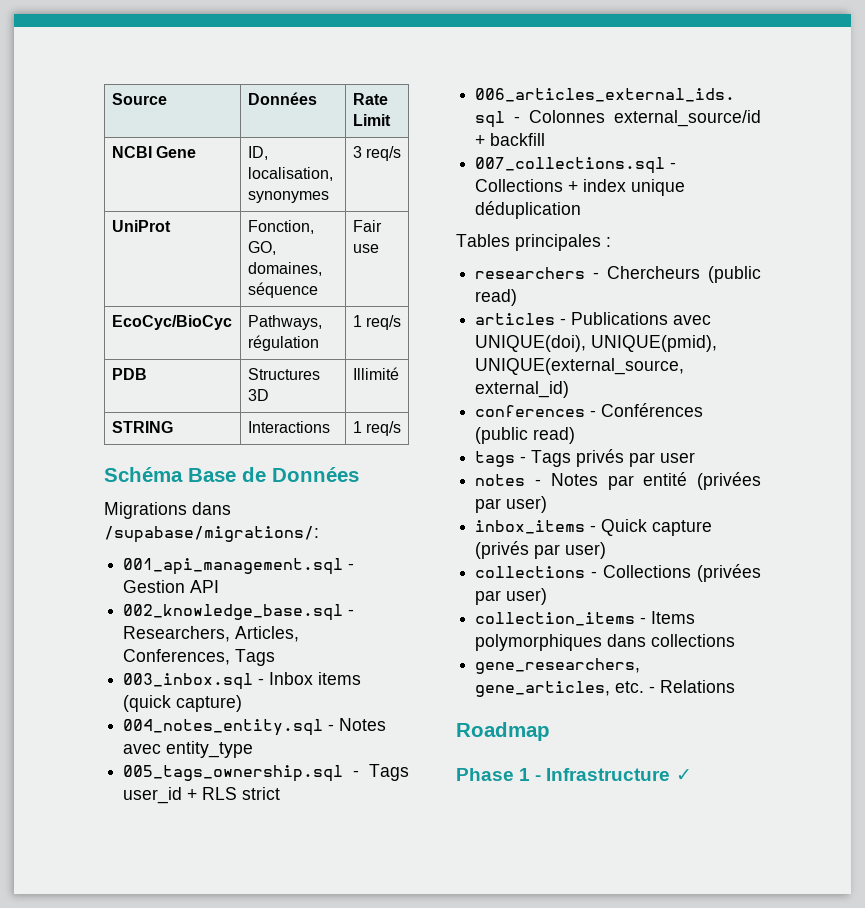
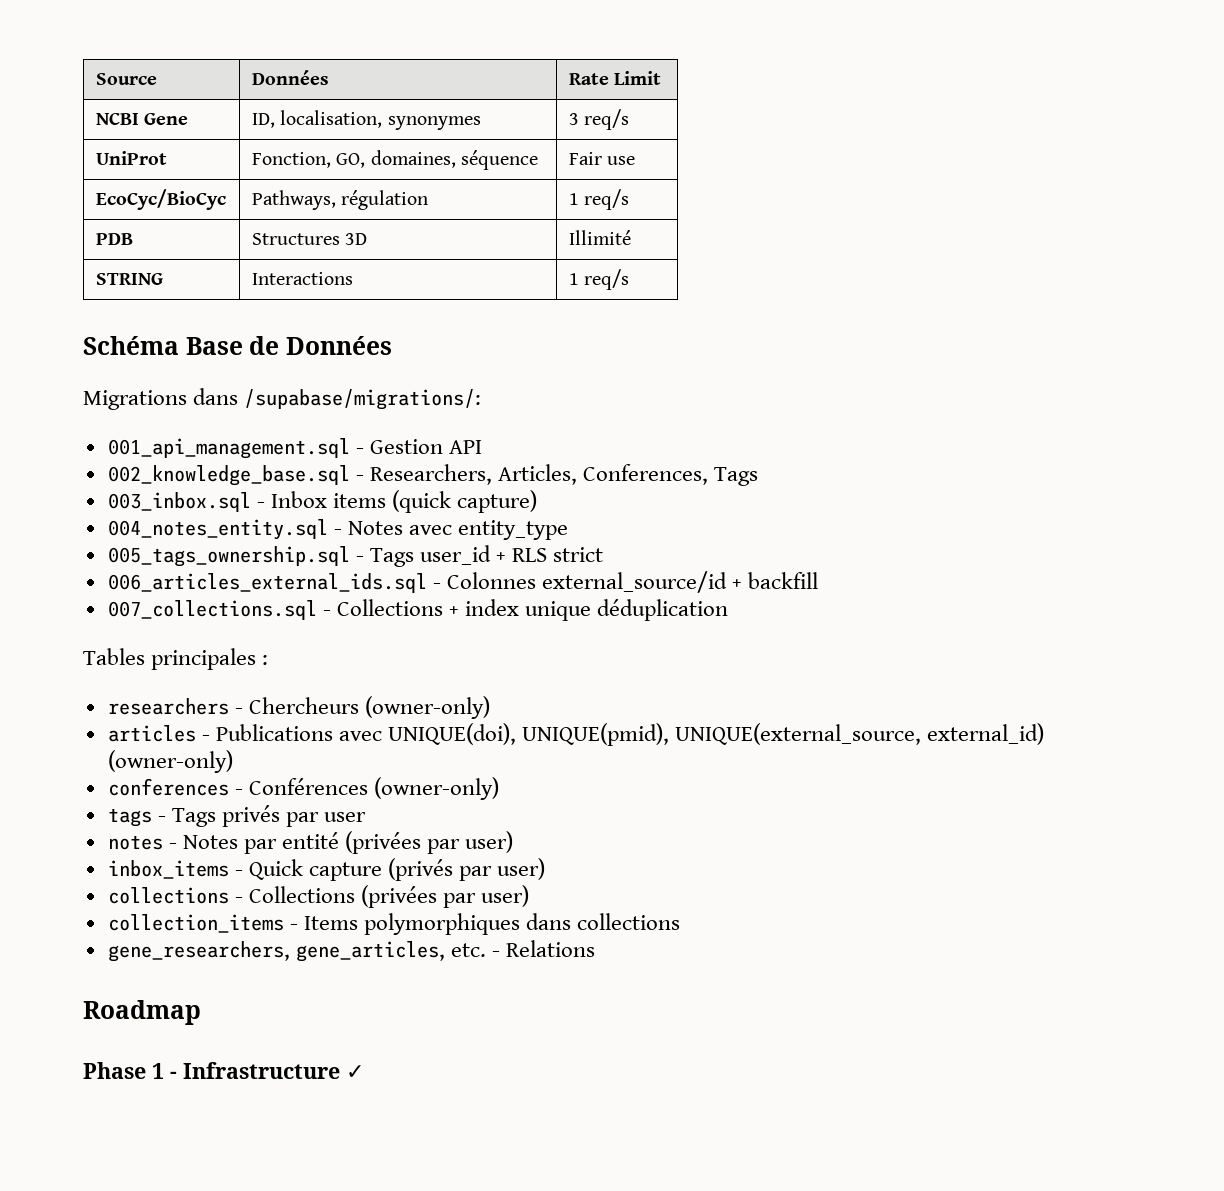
- researchers - Chercheurs (public read)
+ researchers - Chercheurs (owner-only)
- articles - Publications avec UNIQUE(doi), UNIQUE(pmid), UNIQUE(external_source, external_id)
+ articles - Publications avec UNIQUE(doi), UNIQUE(pmid), UNIQUE(external_source, external_id) (owner-only)
- conferences - Conférences (public read)
+ conferences - Conférences (owner-only)

